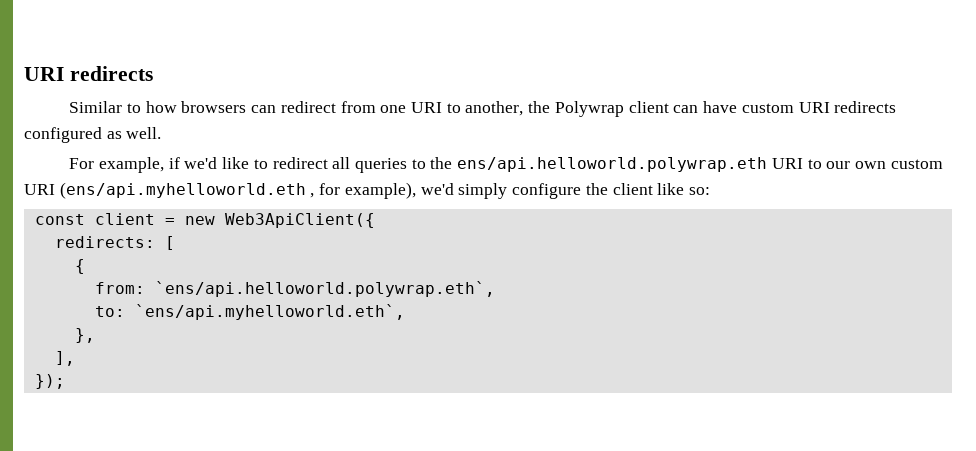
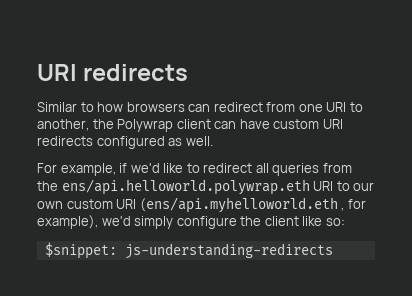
- For example, if we'd like to redirect all queries to the ens/api.helloworld.polywrap.eth URI to our own custom URI (ens/api.myhelloworld.eth , for example), we'd simply configure the client like so:
+ For example, if we'd like to redirect all queries from the ens/api.helloworld.polywrap.eth URI to our own custom URI (ens/api.myhelloworld.eth , for example), we'd simply configure the client like so:
- const client = new Web3ApiClient({
- redirects: [
- {
- from: `ens/api.helloworld.polywrap.eth`,
- to: `ens/api.myhelloworld.eth`,
- },
- ],
- });
+ $snippet: js-understanding-redirects

